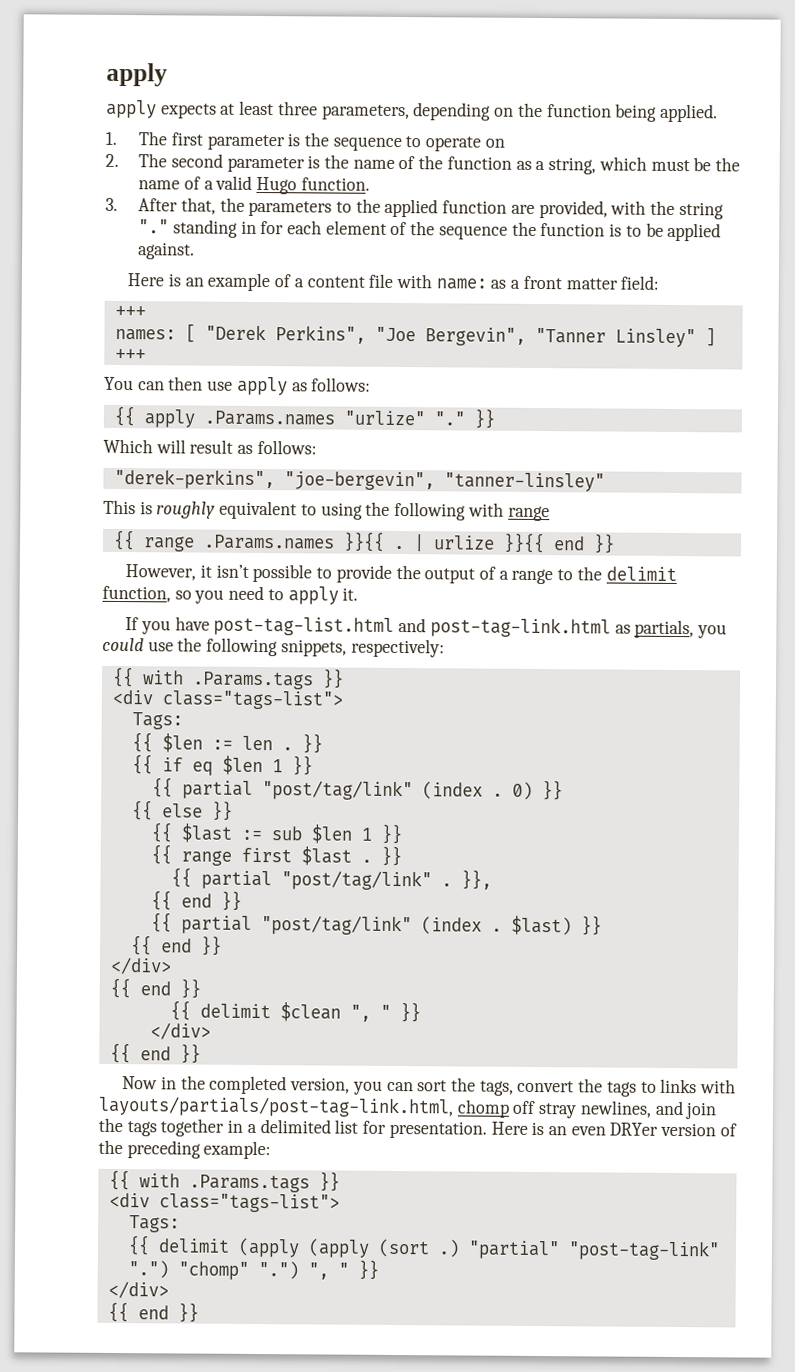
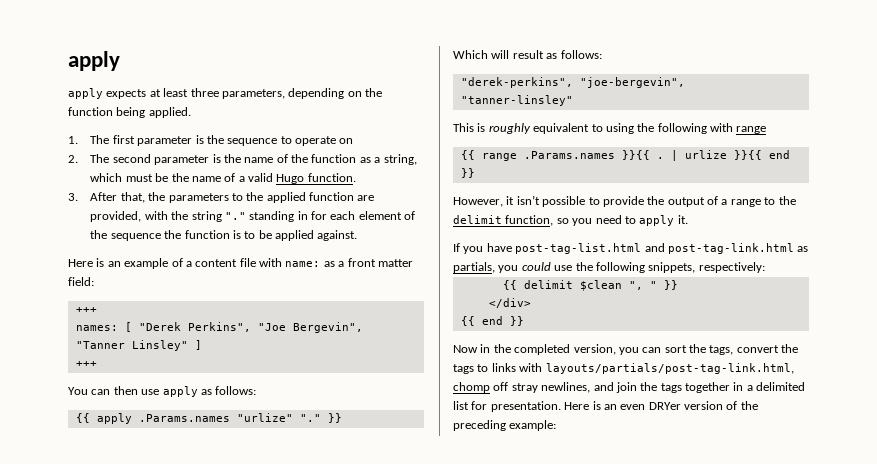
  If you have post-tag-list.html and post-tag-link.html as partials, you could use the following snippets, respectively:
- {{ with .Params.tags }}
- <div class="tags-list">
- Tags:
- {{ $len := len . }}
- {{ if eq $len 1 }}
- {{ partial "post/tag/link" (index . 0) }}
- {{ else }}
- {{ $last := sub $len 1 }}
- {{ range first $last . }}
- {{ partial "post/tag/link" . }},
- {{ end }}
- {{ partial "post/tag/link" (index . $last) }}
- {{ end }}
- </div>
- {{ end }}
  Here is an even DRYer version of the preceding example:
- {{ with .Params.tags }}
- <div class="tags-list">
- Tags:
- {{ delimit (apply (apply (sort .) "partial" "post-tag-link" ".") "chomp" ".") ", " }}
- </div>
- {{ end }}

